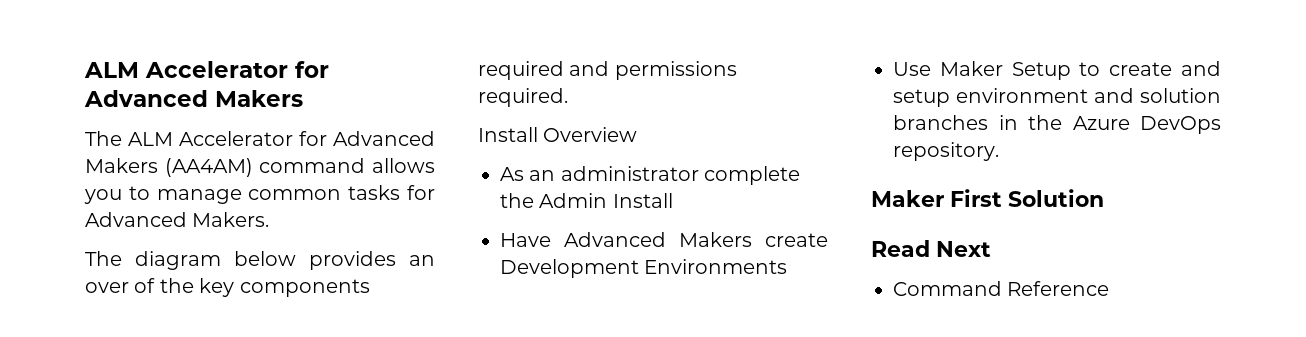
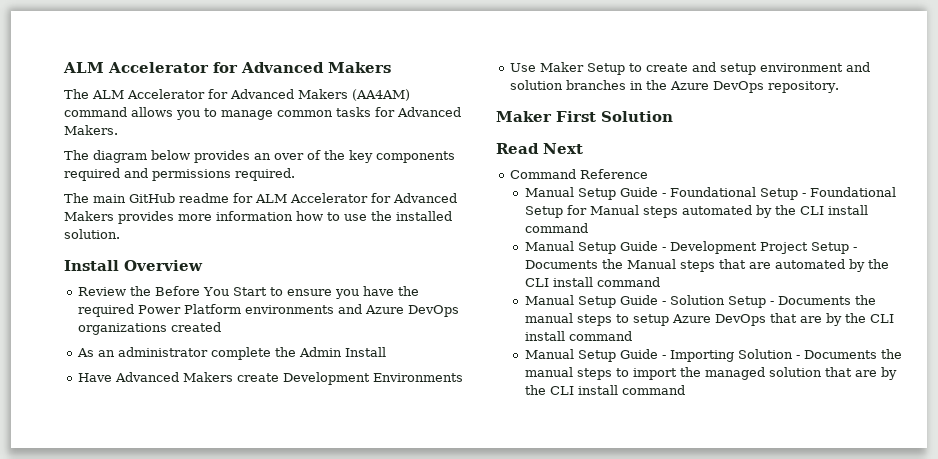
+ The main GitHub readme for ALM Accelerator for Advanced Makers provides more information how to use the installed solution.
  Install Overview
+ Review the Before You Start to ensure you have the required Power Platform environments and Azure DevOps organizations created
+ Manual Setup Guide - Foundational Setup - Foundational Setup for Manual steps automated by the CLI install command
+ Manual Setup Guide - Development Project Setup - Documents the Manual steps that are automated by the CLI install command
+ Manual Setup Guide - Solution Setup - Documents the manual steps to setup Azure DevOps that are by the CLI install command
+ Manual Setup Guide - Importing Solution - Documents the manual steps to import the managed solution that are by the CLI install command

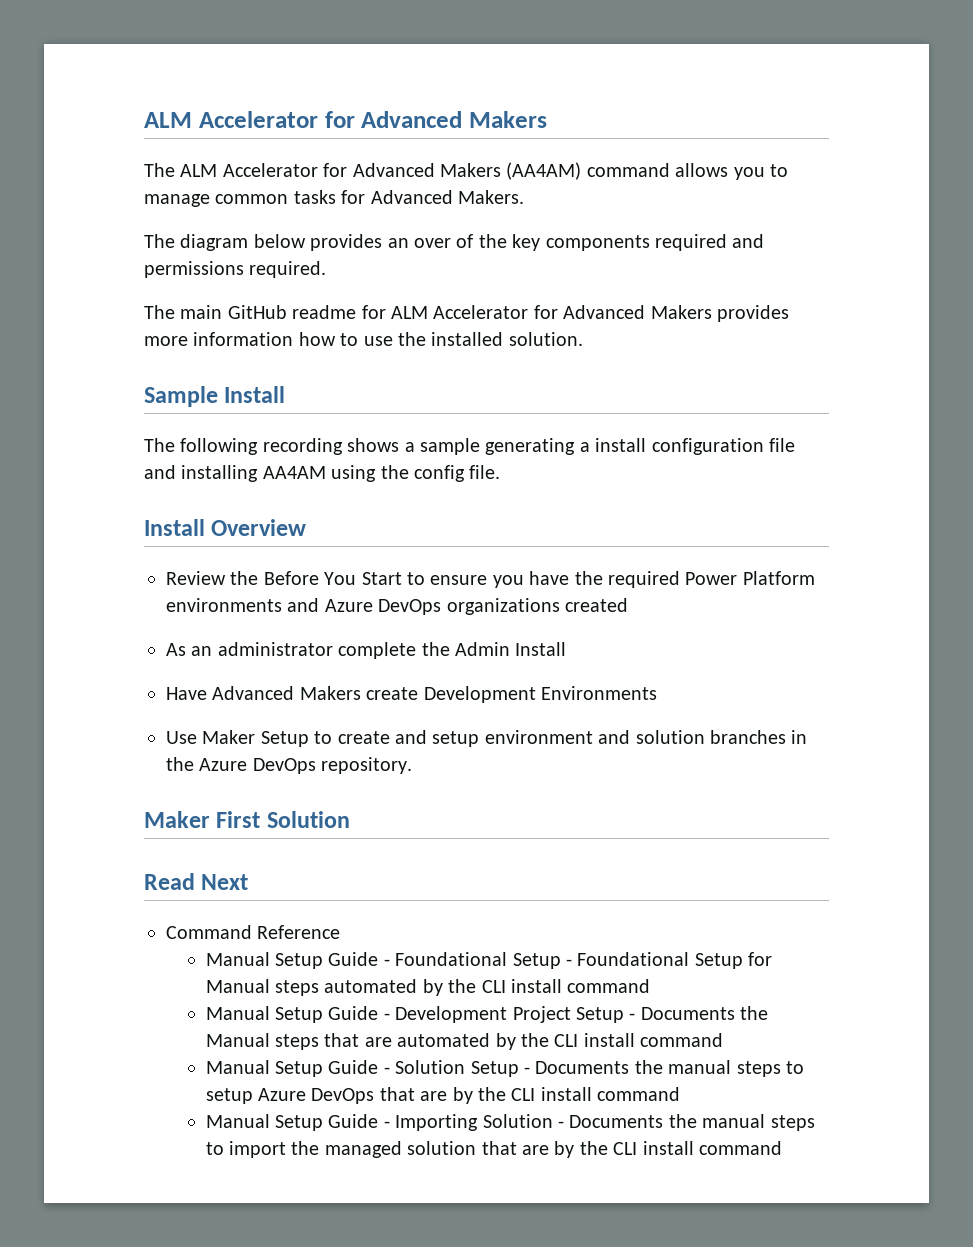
+ Sample Install
+ The following recording shows a sample generating a install configuration file and installing AA4AM using the config file.

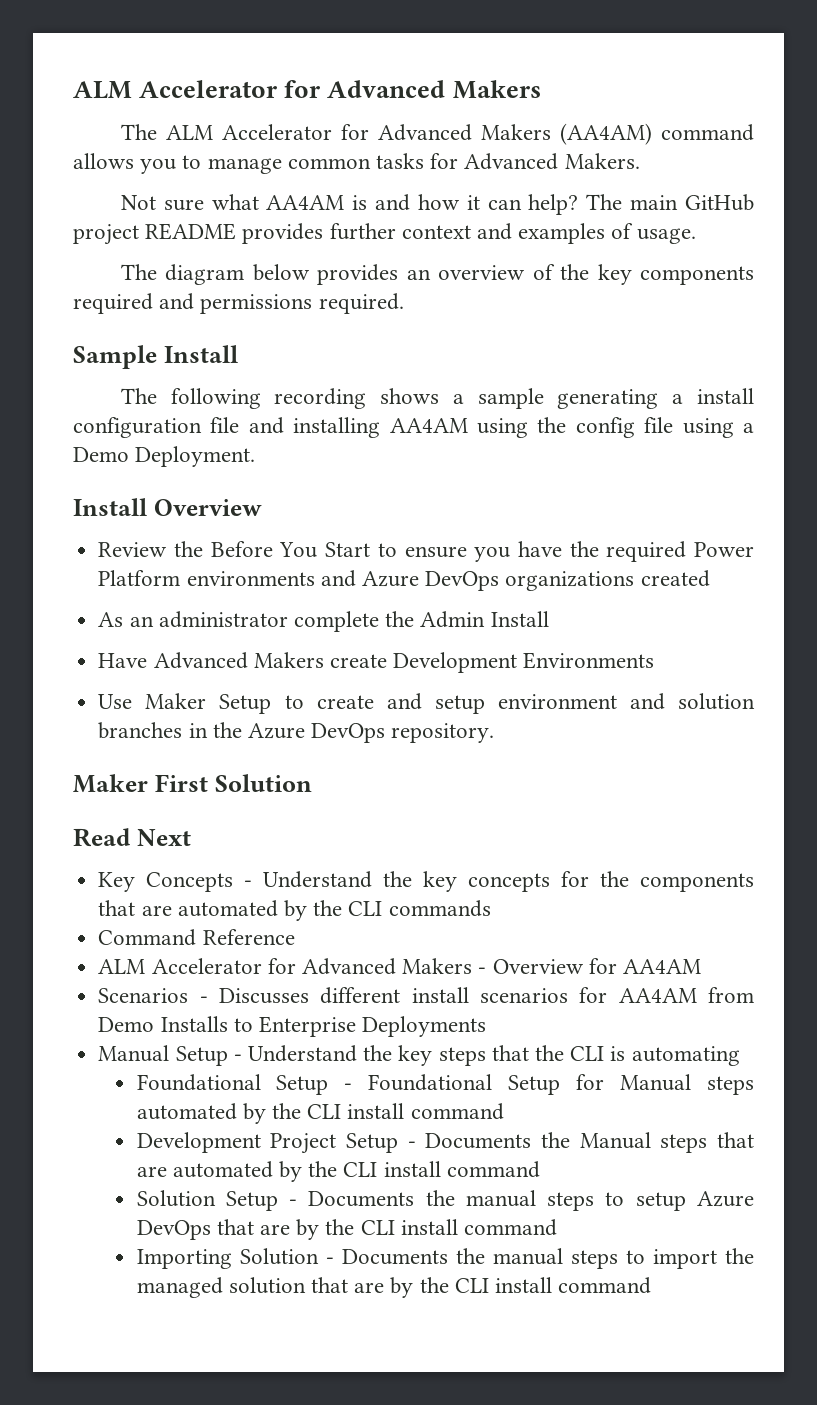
+ Not sure what AA4AM is and how it can help? The main GitHub project README provides further context and examples of usage.
- The diagram below provides an over of the key components required and permissions required.
+ The diagram below provides an overview of the key components required and permissions required.
- The main GitHub readme for ALM Accelerator for Advanced Makers provides more information how to use the installed solution.
- The following recording shows a sample generating a install configuration file and installing AA4AM using the config file.
+ The following recording shows a sample generating a install configuration file and installing AA4AM using the config file using a Demo Deployment.
+ Key Concepts - Understand the key concepts for the components that are automated by the CLI commands
  Command Reference
- Manual Setup Guide - Foundational Setup - Foundational Setup for Manual steps automated by the CLI install command
+ ALM Accelerator for Advanced Makers - Overview for AA4AM
+ Scenarios - Discusses different install scenarios for AA4AM from Demo Installs to Enterprise Deployments
+ Manual Setup - Understand the key steps that the CLI is automating
+ Foundational Setup - Foundational Setup for Manual steps automated by the CLI install command
- Manual Setup Guide - Development Project Setup - Documents the Manual steps that are automated by the CLI install command
+ Development Project Setup - Documents the Manual steps that are automated by the CLI install command
- Manual Setup Guide - Solution Setup - Documents the manual steps to setup Azure DevOps that are by the CLI install command
+ Solution Setup - Documents the manual steps to setup Azure DevOps that are by the CLI install command
- Manual Setup Guide - Importing Solution - Documents the manual steps to import the managed solution that are by the CLI install command
+ Importing Solution - Documents the manual steps to import the managed solution that are by the CLI install command

